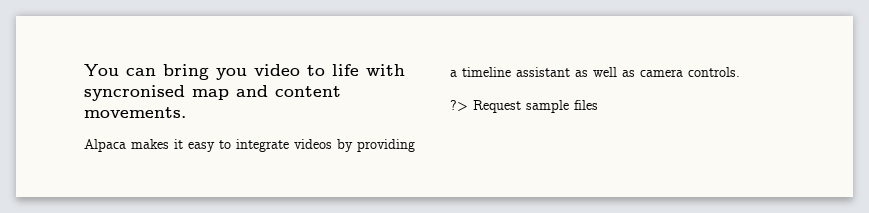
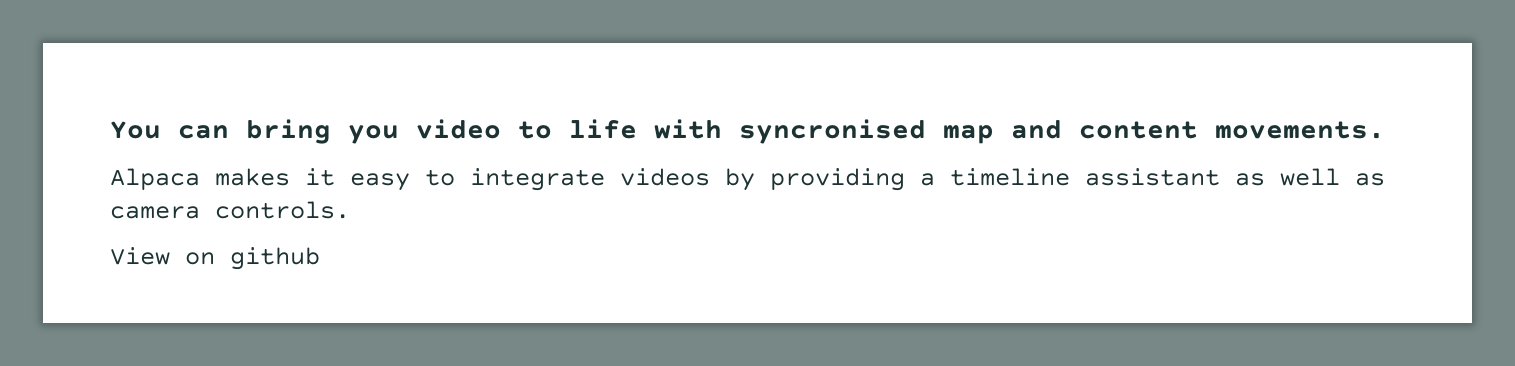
- ?> Request sample files
+ View on github

